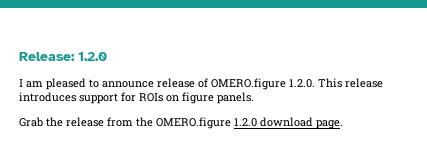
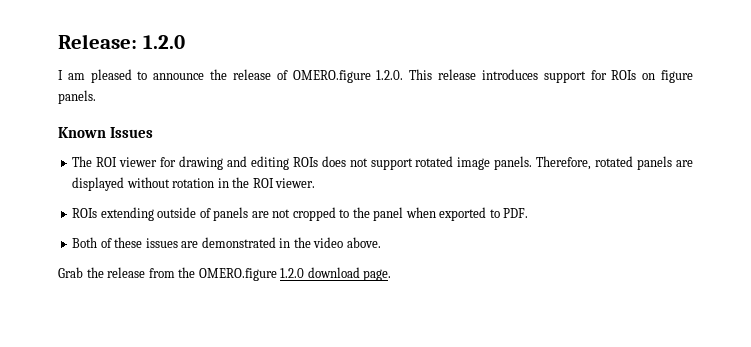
- I am pleased to announce release of OMERO.figure 1.2.0. This release introduces support for ROIs on figure panels.
+ I am pleased to announce the release of OMERO.figure 1.2.0. This release introduces support for ROIs on figure panels.
+ Known Issues
+ The ROI viewer for drawing and editing ROIs does not support rotated image panels. Therefore, rotated panels are displayed without rotation in the ROI viewer.
+ ROIs extending outside of panels are not cropped to the panel when exported to PDF.
+ Both of these issues are demonstrated in the video above.

